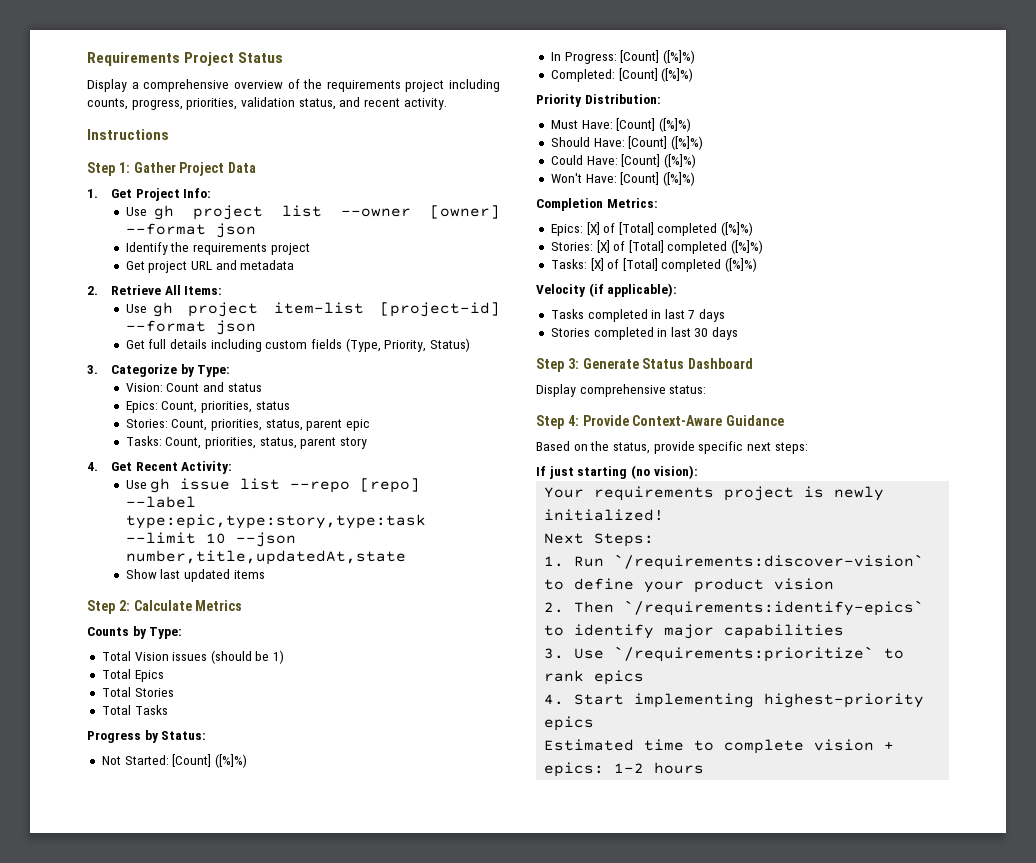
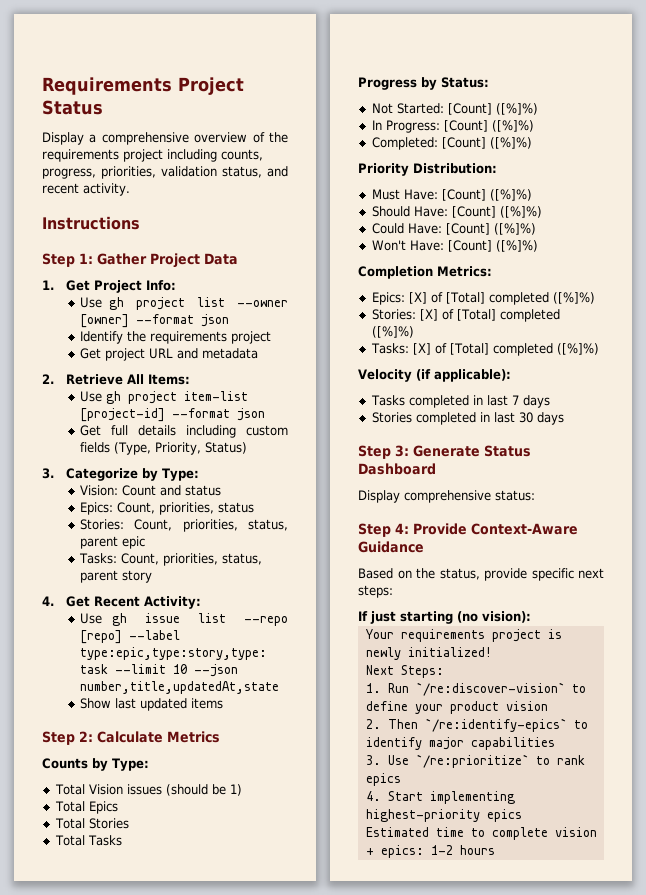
- 1. Run `/requirements:discover-vision` to define your product vision
+ 1. Run `/re:discover-vision` to define your product vision
- 2. Then `/requirements:identify-epics` to identify major capabilities
+ 2. Then `/re:identify-epics` to identify major capabilities
- 3. Use `/requirements:prioritize` to rank epics
+ 3. Use `/re:prioritize` to rank epics

